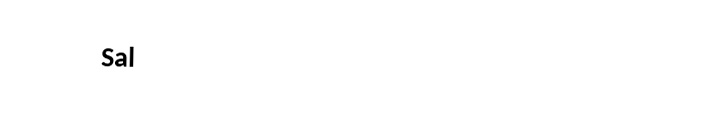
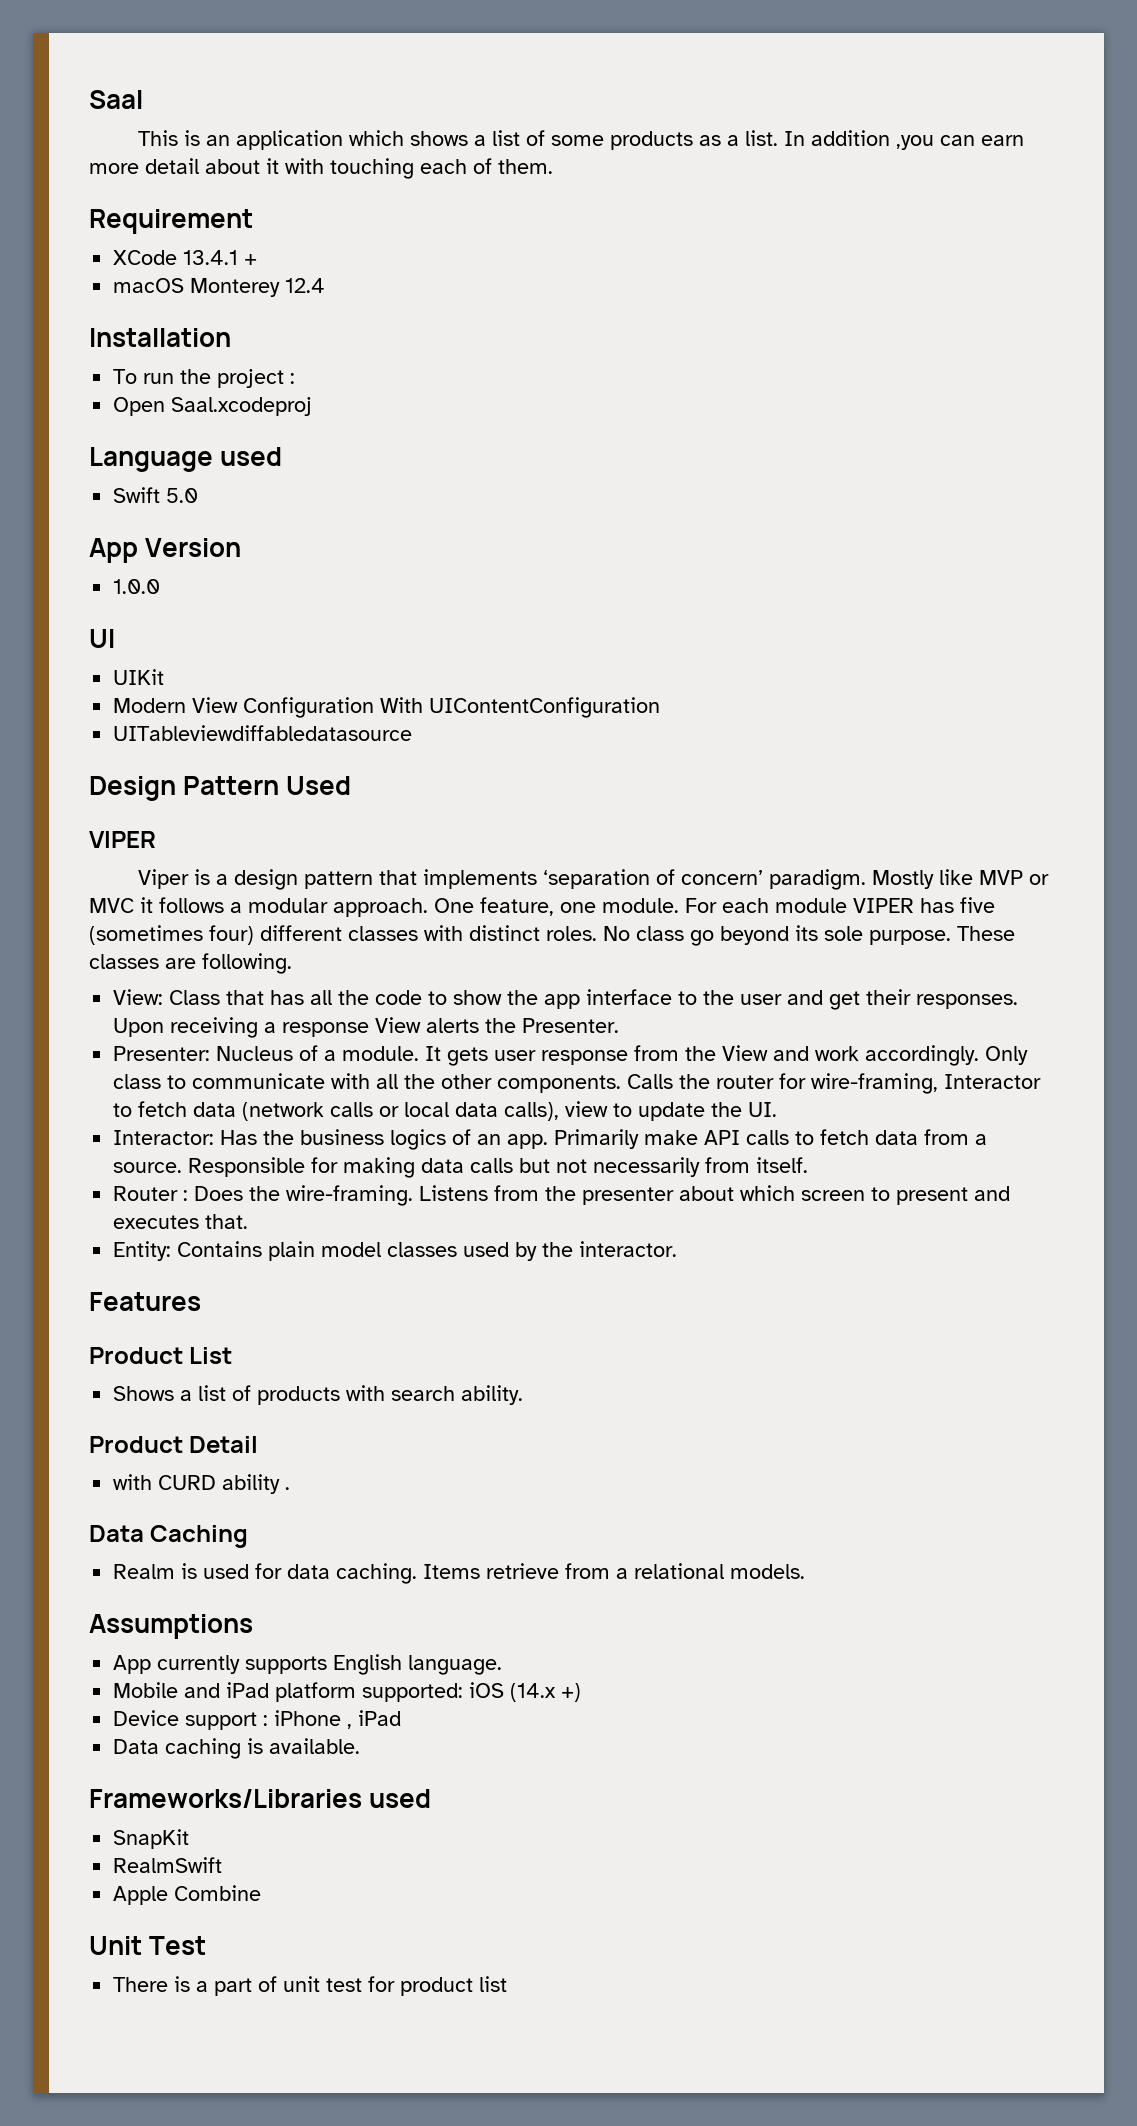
- Sal
+ Saal
+ This is an application which shows a list of some products as a list. In addition ,you can earn more detail about it with touching each of them.
+ Requirement
+ XCode 13.4.1 +
+ macOS Monterey 12.4
+ Installation
+ To run the project :
+ Open Saal.xcodeproj
+ Language used
+ Swift 5.0
+ App Version
+ 1.0.0
+ UI
+ UIKit
+ Modern View Configuration With UIContentConfiguration
+ UITableviewdiffabledatasource
+ Design Pattern Used
+ VIPER
+ Viper is a design pattern that implements ‘separation of concern’ paradigm. Mostly like MVP or MVC it follows a modular approach. One feature, one module. For each module VIPER has five (sometimes four) different classes with distinct roles. No class go beyond its sole purpose. These classes are following.
+ View: Class that has all the code to show the app interface to the user and get their responses. Upon receiving a response View alerts the Presenter.
+ Presenter: Nucleus of a module. It gets user response from the View and work accordingly. Only class to communicate with all the other components. Calls the router for wire-framing, Interactor to fetch data (network calls or local data calls), view to update the UI.
+ Interactor: Has the business logics of an app. Primarily make API calls to fetch data from a source. Responsible for making data calls but not necessarily from itself.
+ Router : Does the wire-framing. Listens from the presenter about which screen to present and executes that.
+ Entity: Contains plain model classes used by the interactor.
+ Features
+ Product List
+ Shows a list of products with search ability.
+ Product Detail
+ with CURD ability .
+ Data Caching
+ Realm is used for data caching. Items retrieve from a relational models.
+ Assumptions
+ App currently supports English language.
+ Mobile and iPad platform supported: iOS (14.x +)
+ Device support : iPhone , iPad
+ Data caching is available.
+ Frameworks/Libraries used
+ SnapKit
+ RealmSwift
+ Apple Combine
+ Unit Test
+ There is a part of unit test for product list

